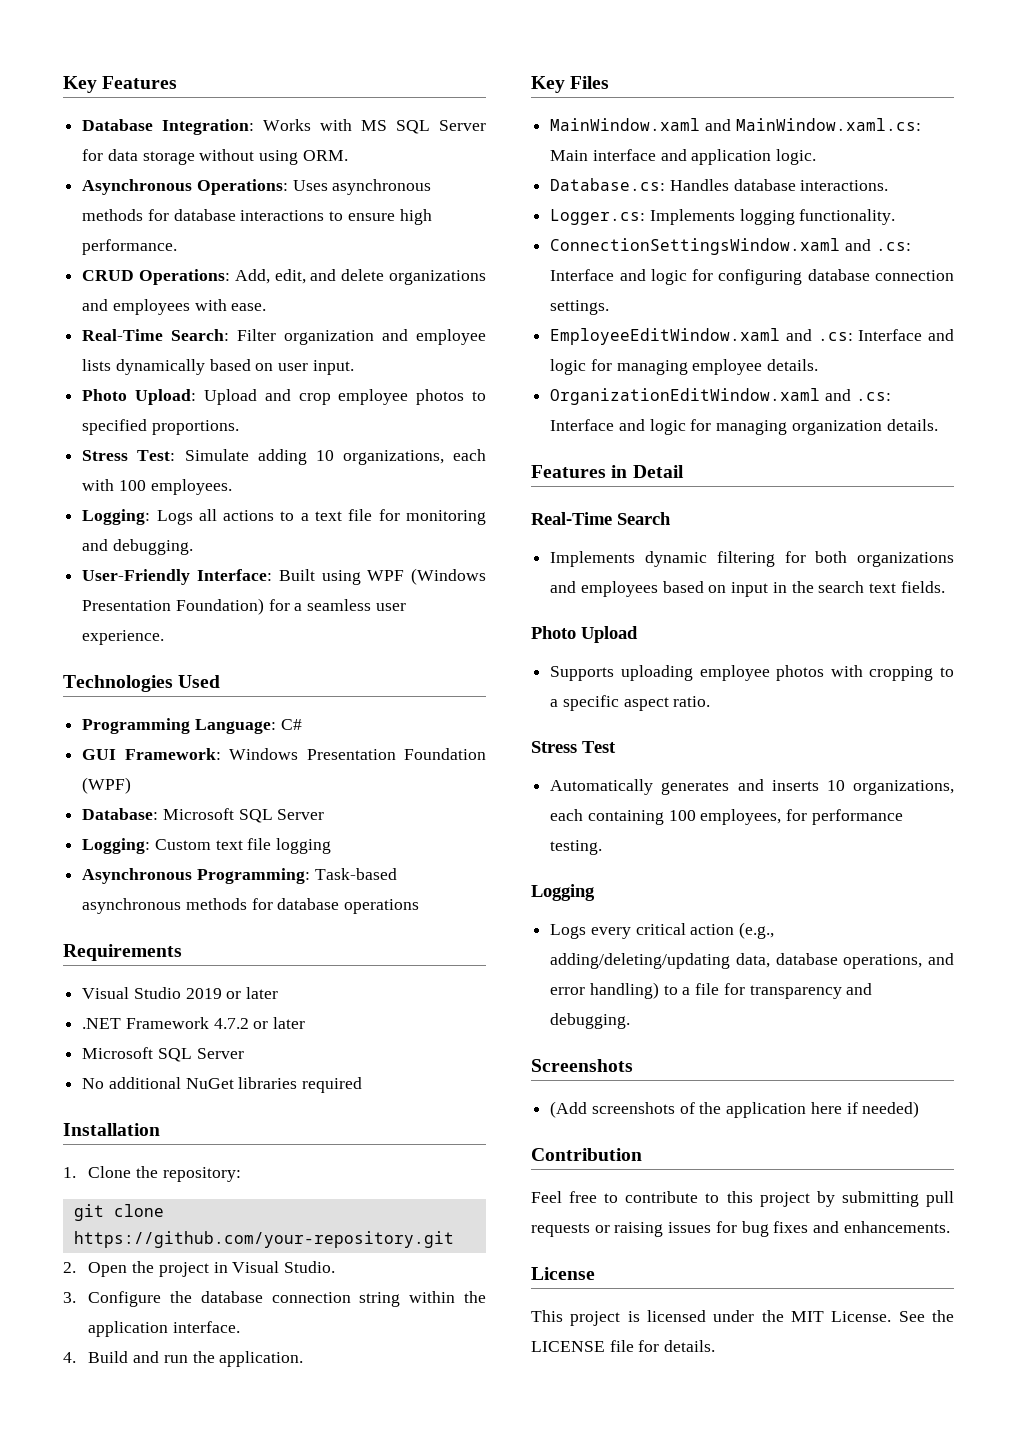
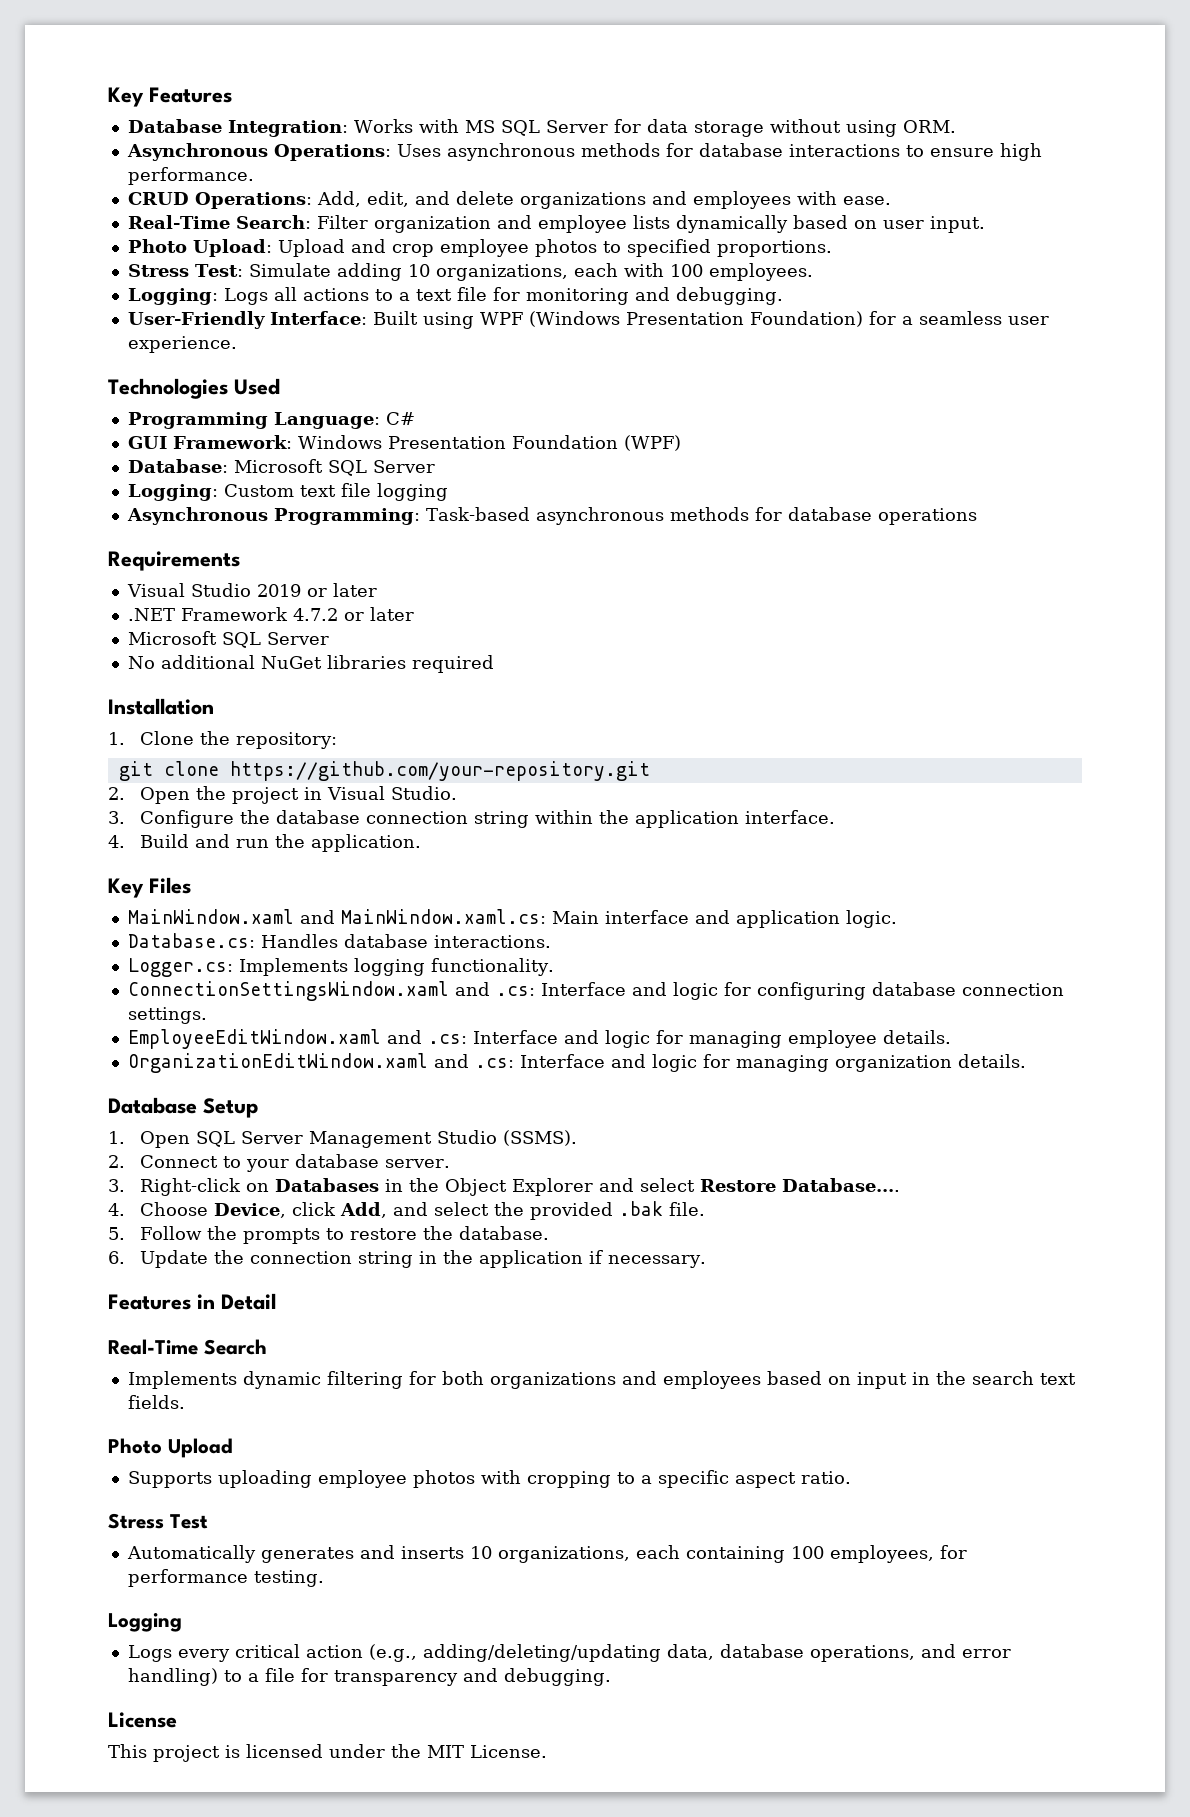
+ Database Setup
+ 1. Open SQL Server Management Studio (SSMS).
+ 2. Connect to your database server.
+ 3. Right-click on Databases in the Object Explorer and select Restore Database....
+ 4. Choose Device, click Add, and select the provided .bak file.
+ 5. Follow the prompts to restore the database.
+ 6. Update the connection string in the application if necessary.
- Screenshots
- (Add screenshots of the application here if needed)
- Contribution
- Feel free to contribute to this project by submitting pull requests or raising issues for bug fixes and enhancements.
- See the LICENSE file for details.

